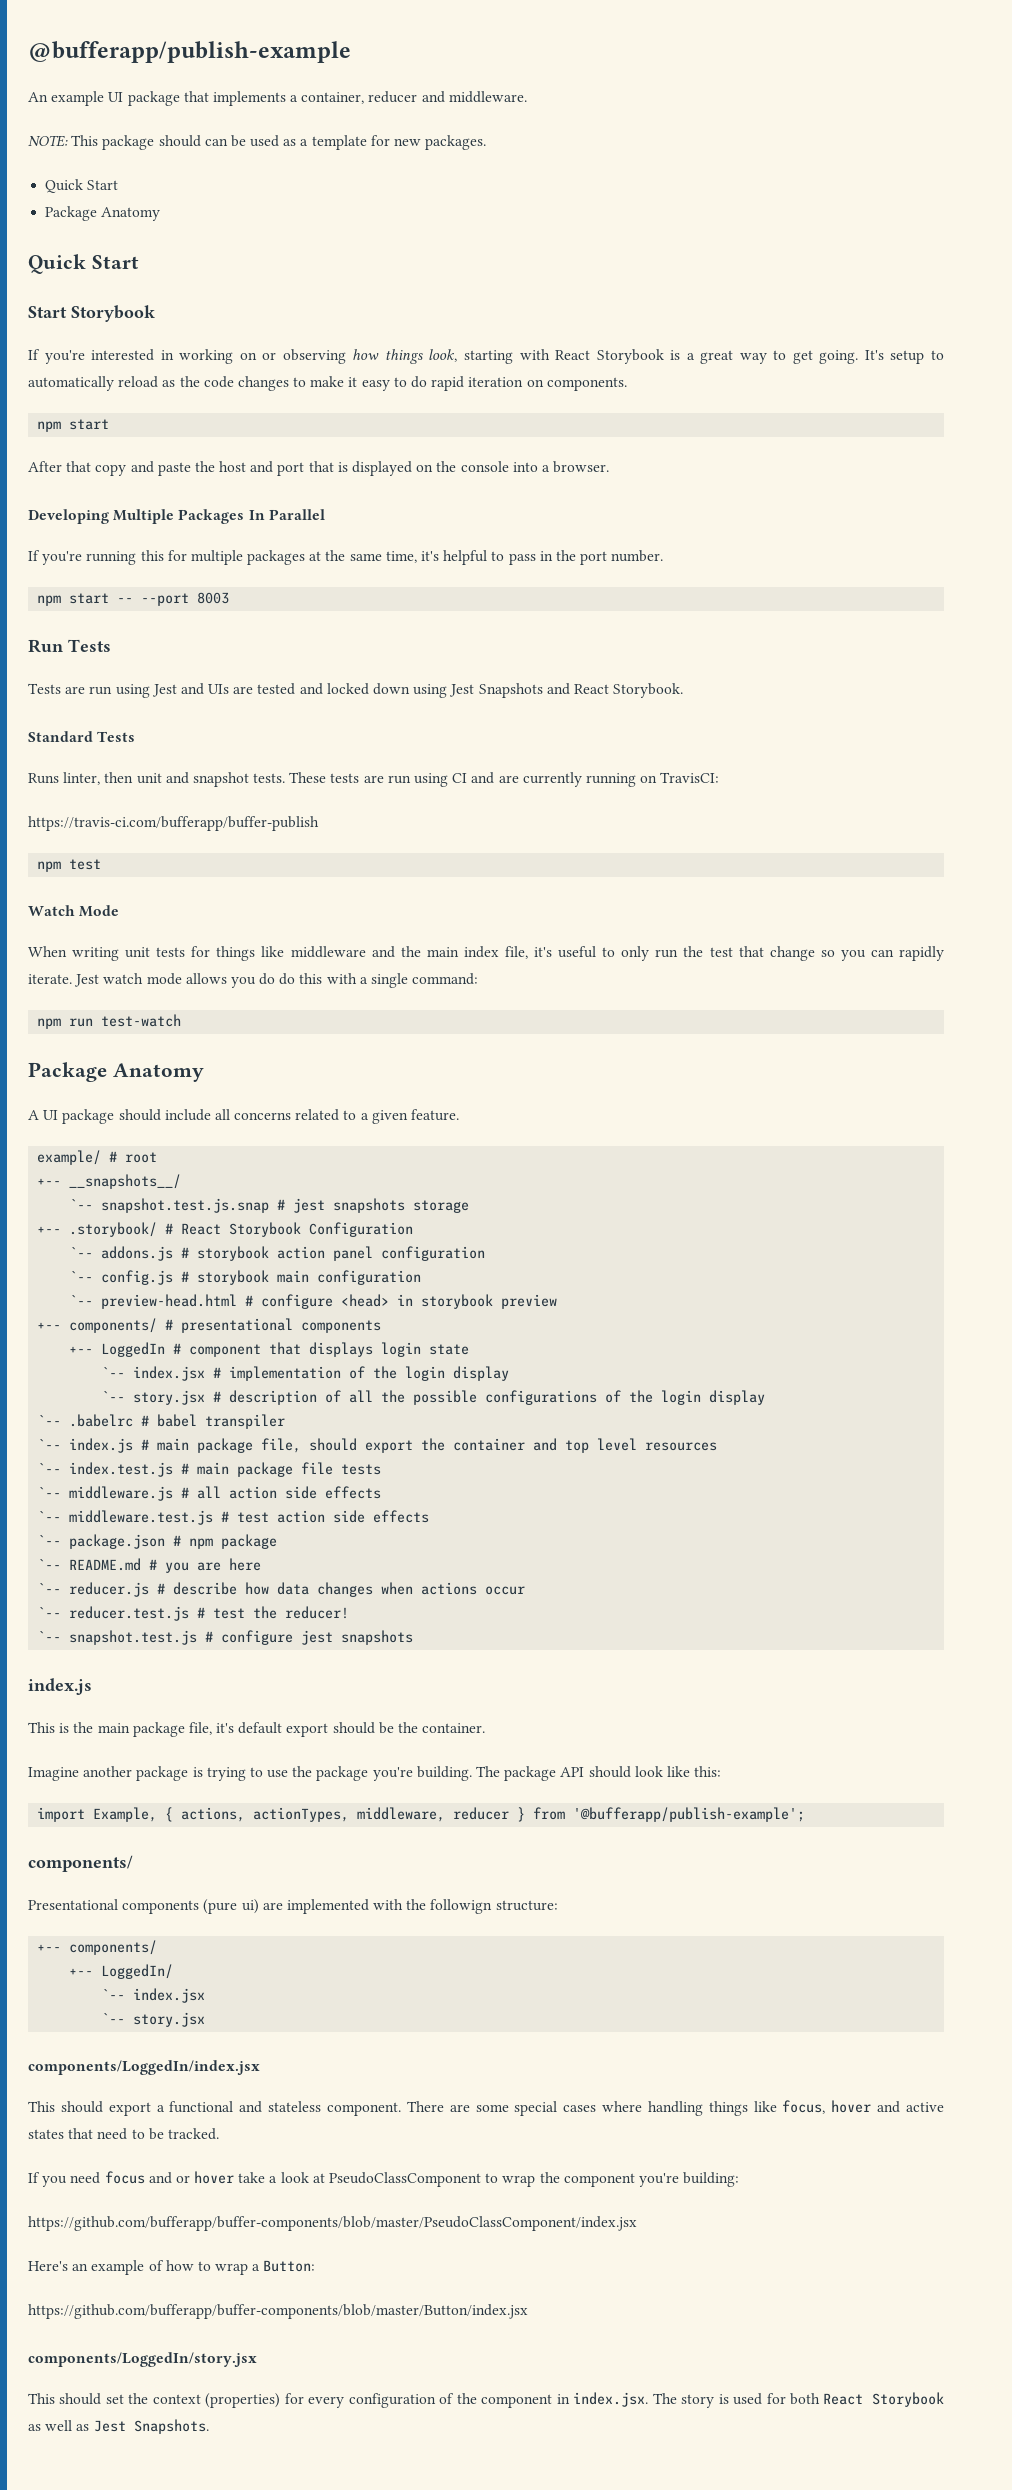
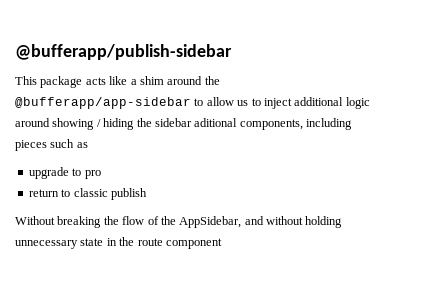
- @bufferapp/publish-example
- An example UI package that implements a container, reducer and middleware.
- NOTE: This package should can be used as a template for new packages.
- Quick Start
- Package Anatomy
- Quick Start
- Start Storybook
- If you're interested in working on or observing how things look, starting with React Storybook is a great way to get going. It's setup to automatically reload as the code changes to make it easy to do rapid iteration on components.
- npm start
- After that copy and paste the host and port that is displayed on the console into a browser.
- Developing Multiple Packages In Parallel
- If you're running this for multiple packages at the same time, it's helpful to pass in the port number.
- npm start -- --port 8003
- Run Tests
- Tests are run using Jest and UIs are tested and locked down using Jest Snapshots and React Storybook.
- Standard Tests
- Runs linter, then unit and snapshot tests. These tests are run using CI and are currently running on TravisCI:
- https://travis-ci.com/bufferapp/buffer-publish
- npm test
- Watch Mode
- When writing unit tests for things like middleware and the main index file, it's useful to only run the test that change so you can rapidly iterate. Jest watch mode allows you do do this with a single command:
- npm run test-watch
- Package Anatomy
- A UI package should include all concerns related to a given feature.
- example/ # root
- +-- __snapshots__/
- `-- snapshot.test.js.snap # jest snapshots storage
- +-- .storybook/ # React Storybook Configuration
- `-- addons.js # storybook action panel configuration
- `-- config.js # storybook main configuration
- `-- preview-head.html # configure <head> in storybook preview
- +-- components/ # presentational components
- +-- LoggedIn # component that displays login state
- `-- index.jsx # implementation of the login display
- `-- story.jsx # description of all the possible configurations of the login display
- `-- .babelrc # babel transpiler
- `-- index.js # main package file, should export the container and top level resources
- `-- index.test.js # main package file tests
- `-- middleware.js # all action side effects
- `-- middleware.test.js # test action side effects
- `-- package.json # npm package
- `-- README.md # you are here
- `-- reducer.js # describe how data changes when actions occur
- `-- reducer.test.js # test the reducer!
- `-- snapshot.test.js # configure jest snapshots
- index.js
- This is the main package file, it's default export should be the container.
- Imagine another package is trying to use the package you're building. The package API should look like this:
- import Example, { actions, actionTypes, middleware, reducer } from '@bufferapp/publish-example';
- components/
- Presentational components (pure ui) are implemented with the followign structure:
- +-- components/
- +-- LoggedIn/
- `-- index.jsx
- `-- story.jsx
- components/LoggedIn/index.jsx
- This should export a functional and stateless component. There are some special cases where handling things like focus, hover and active states that need to be tracked.
- If you need focus and or hover take a look at PseudoClassComponent to wrap the component you're building:
- https://github.com/bufferapp/buffer-components/blob/master/PseudoClassComponent/index.jsx
- Here's an example of how to wrap a Button:
- https://github.com/bufferapp/buffer-components/blob/master/Button/index.jsx
- components/LoggedIn/story.jsx
- This should set the context (properties) for every configuration of the component in index.jsx. The story is used for both React Storybook as well as Jest Snapshots.
+ @bufferapp/publish-sidebar
+ This package acts like a shim around the @bufferapp/app-sidebar to allow us to inject additional logic around showing / hiding the sidebar aditional components, including pieces such as
+ upgrade to pro
+ return to classic publish
+ Without breaking the flow of the AppSidebar, and without holding unnecessary state in the route component

